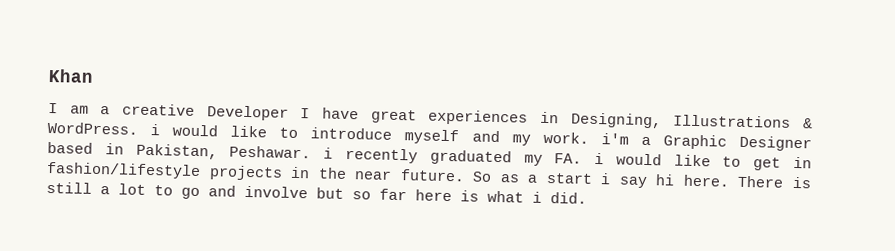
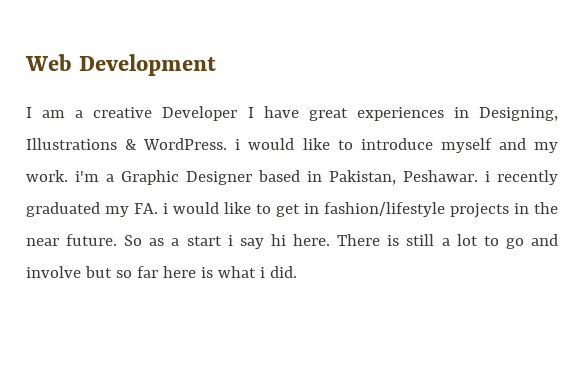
- Khan
+ Web Development

